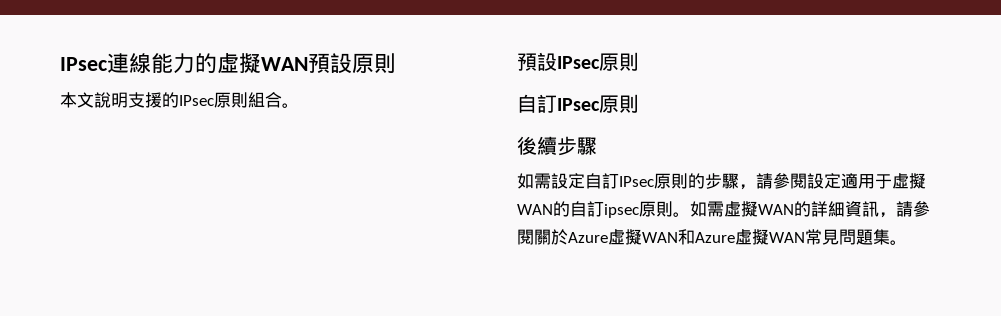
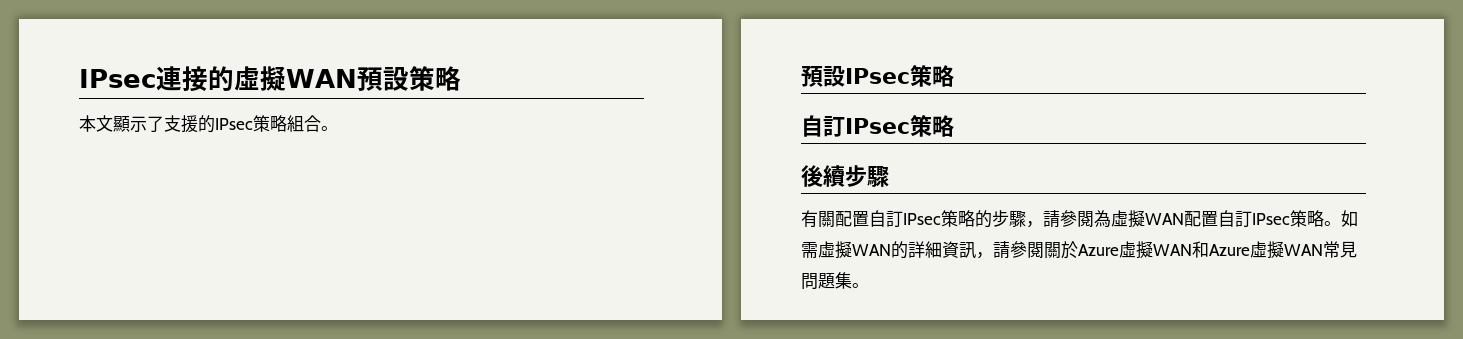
- IPsec連線能力的虛擬WAN預設原則
+ IPsec連接的虛擬WAN預設策略
- 本文說明支援的IPsec原則組合。
+ 本文顯示了支援的IPsec策略組合。
- 預設IPsec原則
- 自訂IPsec原則
+ 預設IPsec策略
+ 自訂IPsec策略
- 如需設定自訂IPsec原則的步驟，請參閱設定適用于虛擬WAN的自訂ipsec原則。
+ 有關配置自訂IPsec策略的步驟，請參閱為虛擬WAN配置自訂IPsec策略。

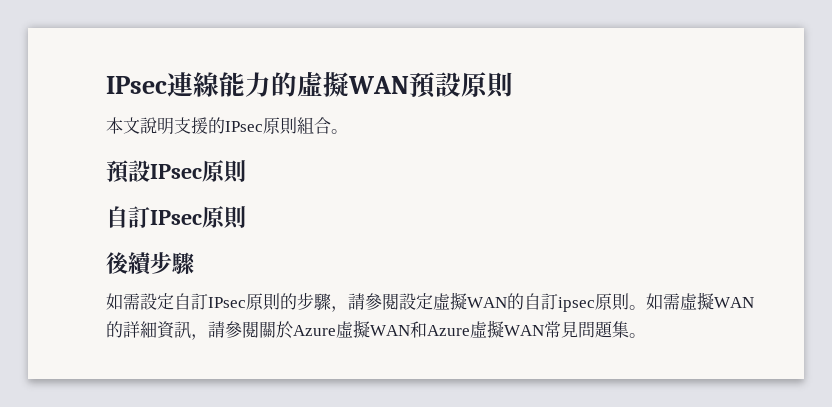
- IPsec連接的虛擬WAN預設策略
+ IPsec連線能力的虛擬WAN預設原則
- 本文顯示了支援的IPsec策略組合。
+ 本文說明支援的IPsec原則組合。
- 預設IPsec策略
- 自訂IPsec策略
+ 預設IPsec原則
+ 自訂IPsec原則
- 有關配置自訂IPsec策略的步驟，請參閱為虛擬WAN配置自訂IPsec策略。
+ 如需設定自訂IPsec原則的步驟，請參閱設定虛擬WAN的自訂ipsec原則。

